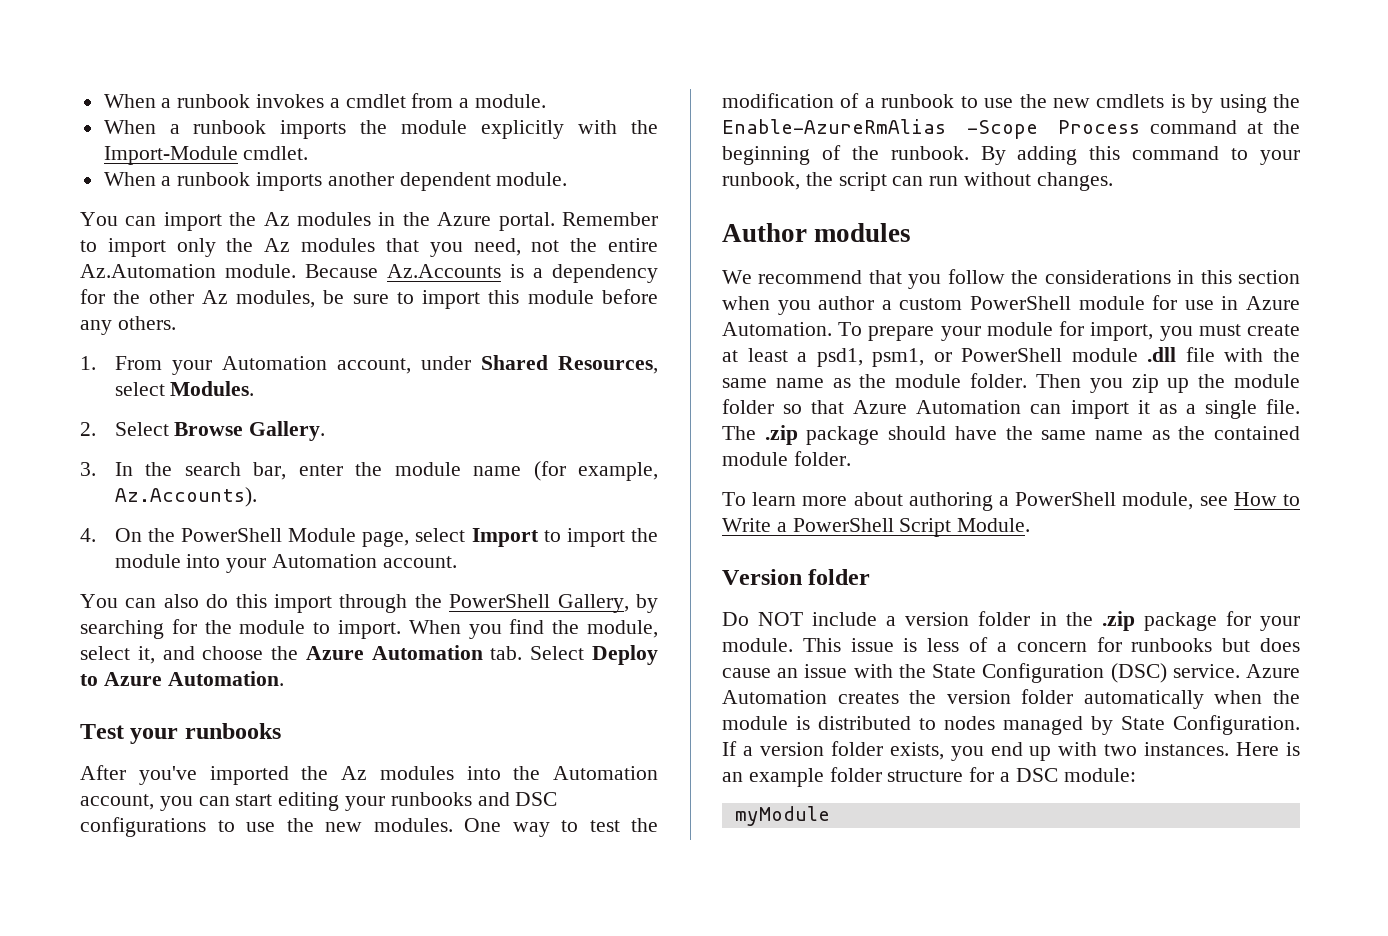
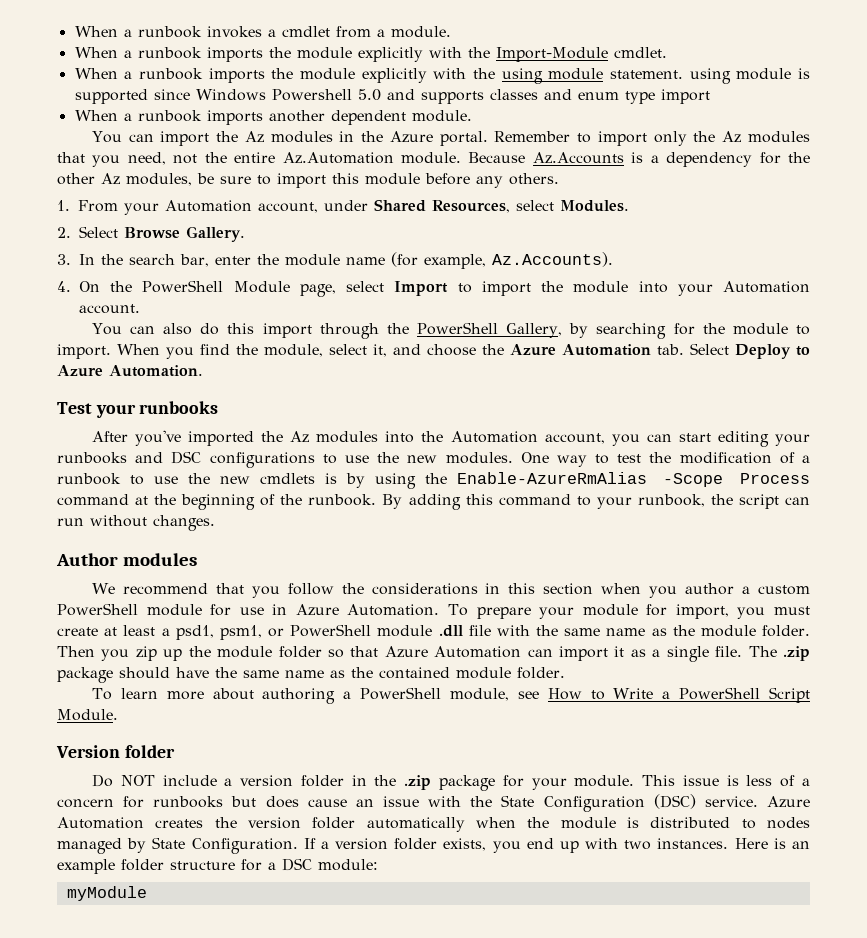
+ When a runbook imports the module explicitly with the using module statement. using module is supported since Windows Powershell 5.0 and supports classes and enum type import

